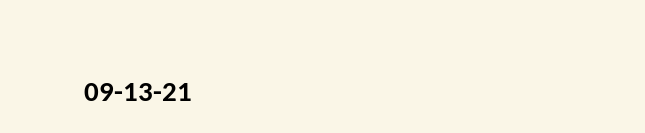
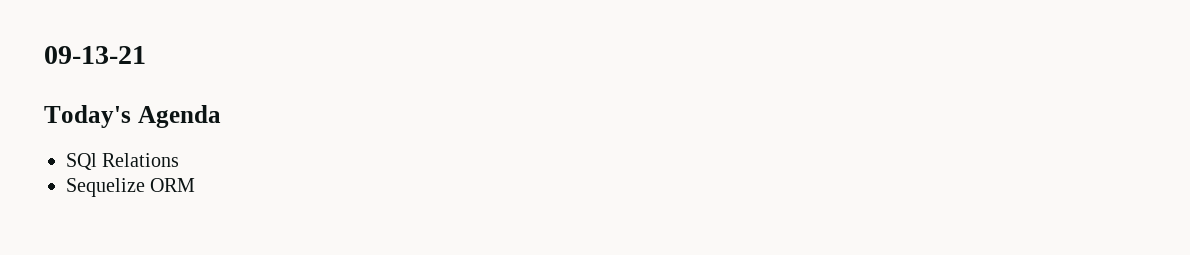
+ Today's Agenda
+ SQl Relations
+ Sequelize ORM

